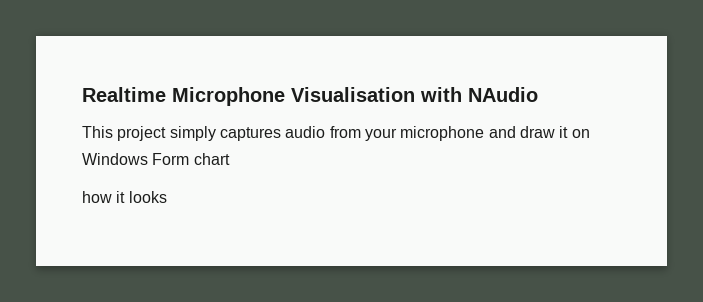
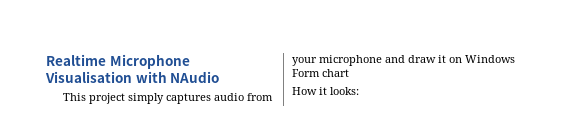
- how it looks
+ How it looks:

